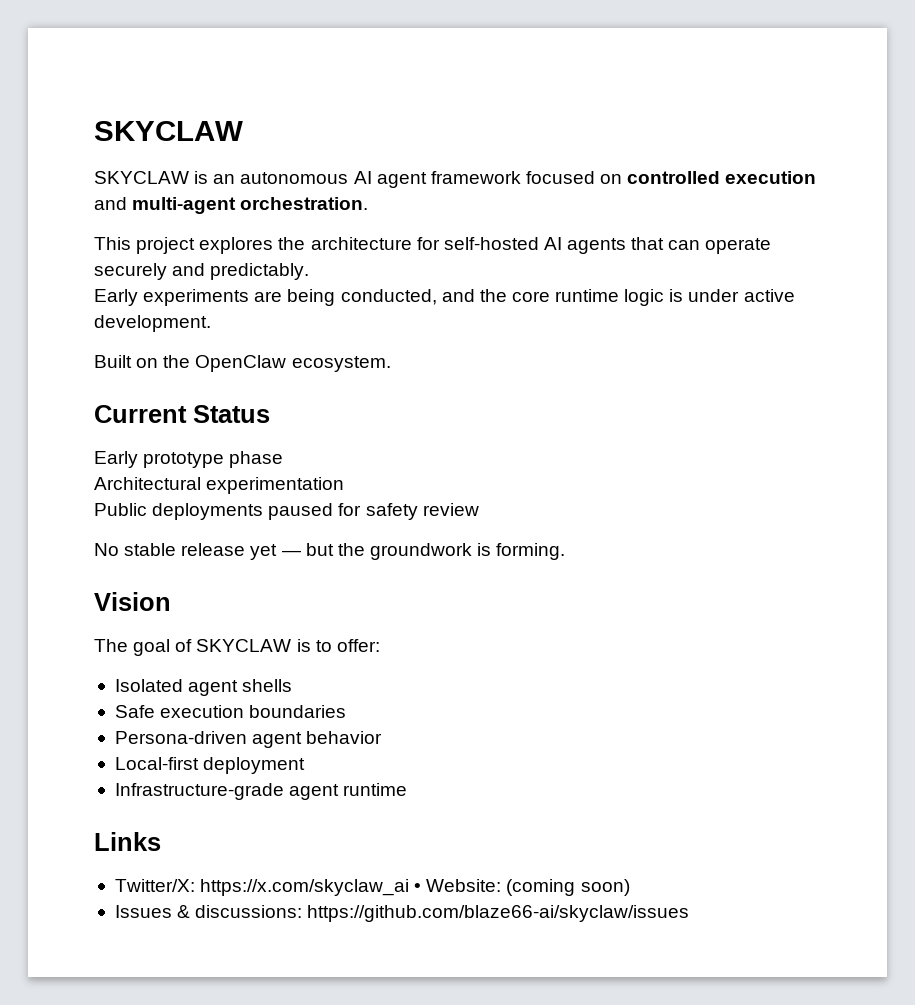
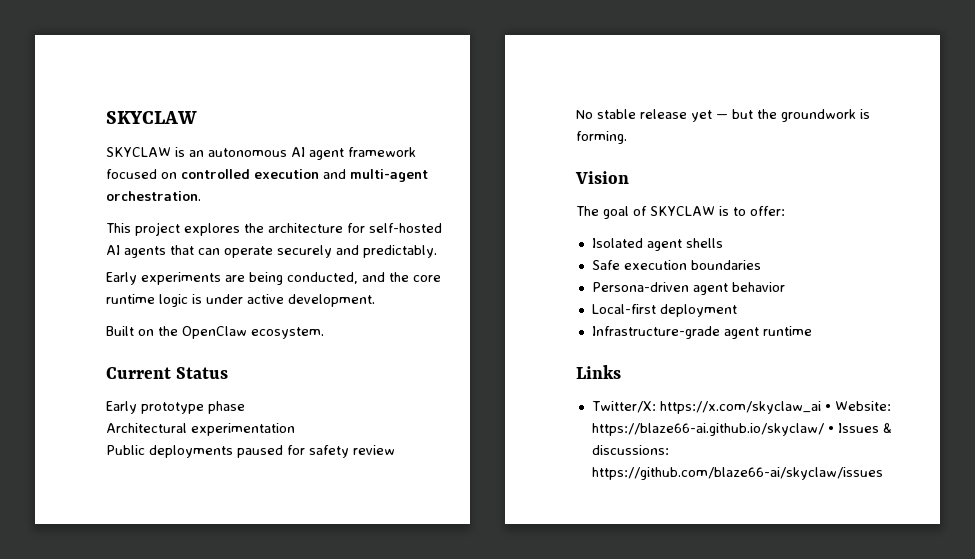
- Twitter/X: https://x.com/skyclaw_ai • Website: (coming soon)
- Issues & discussions: https://github.com/blaze66-ai/skyclaw/issues
+ Twitter/X: https://x.com/skyclaw_ai • Website: https://blaze66-ai.github.io/skyclaw/ • Issues & discussions: https://github.com/blaze66-ai/skyclaw/issues

